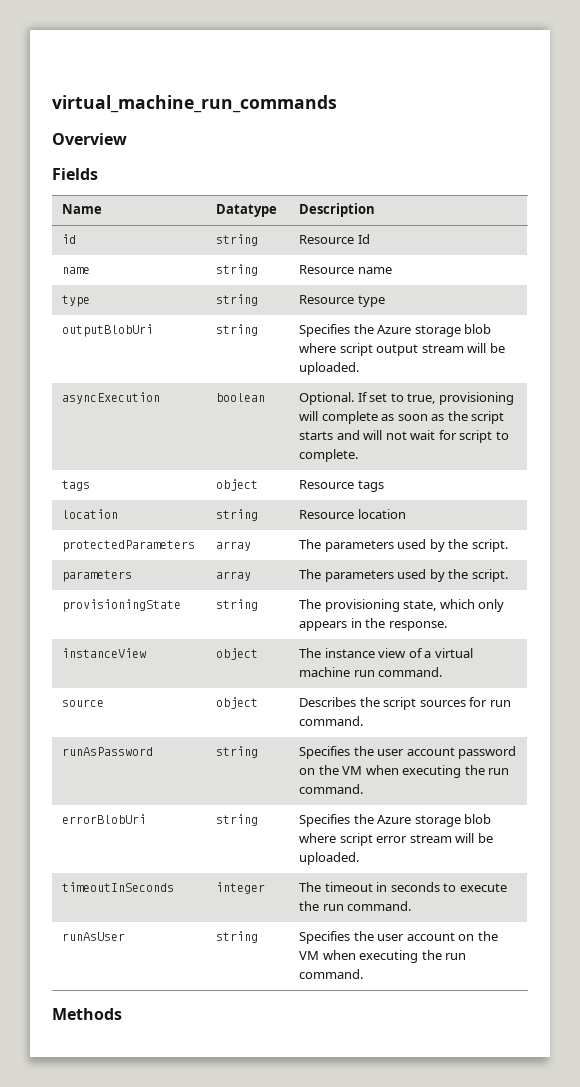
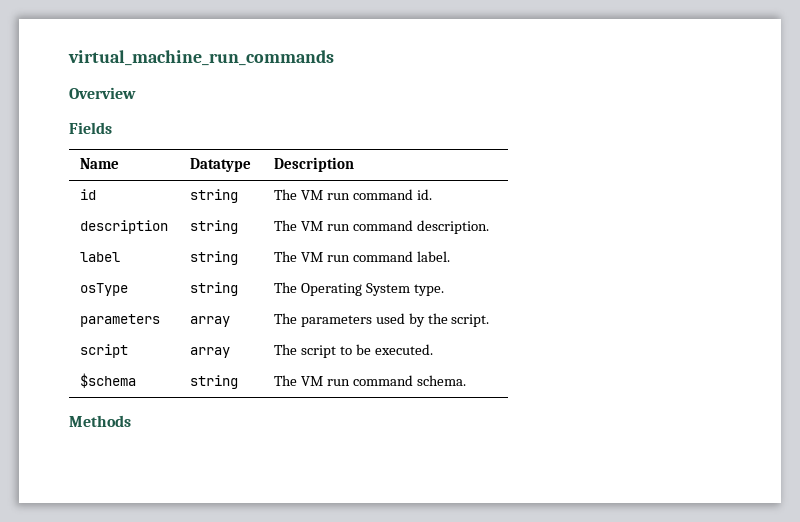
- id | string | Resource Id
- name | string | Resource name
- type | string | Resource type
- outputBlobUri | string | Specifies the Azure storage blob where script output stream will be uploaded.
- asyncExecution | boolean | Optional. If set to true, provisioning will complete as soon as the script starts and will not wait for script to complete.
- tags | object | Resource tags
- location | string | Resource location
- protectedParameters | array | The parameters used by the script.
+ id | string | The VM run command id.
+ description | string | The VM run command description.
+ label | string | The VM run command label.
+ osType | string | The Operating System type.
- provisioningState | string | The provisioning state, which only appears in the response.
- instanceView | object | The instance view of a virtual machine run command.
- source | object | Describes the script sources for run command.
- runAsPassword | string | Specifies the user account password on the VM when executing the run command.
- errorBlobUri | string | Specifies the Azure storage blob where script error stream will be uploaded.
- timeoutInSeconds | integer | The timeout in seconds to execute the run command.
- runAsUser | string | Specifies the user account on the VM when executing the run command.
+ script | array | The script to be executed.
+ $schema | string | The VM run command schema.

